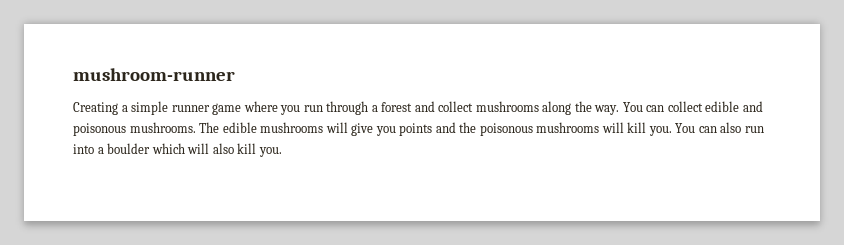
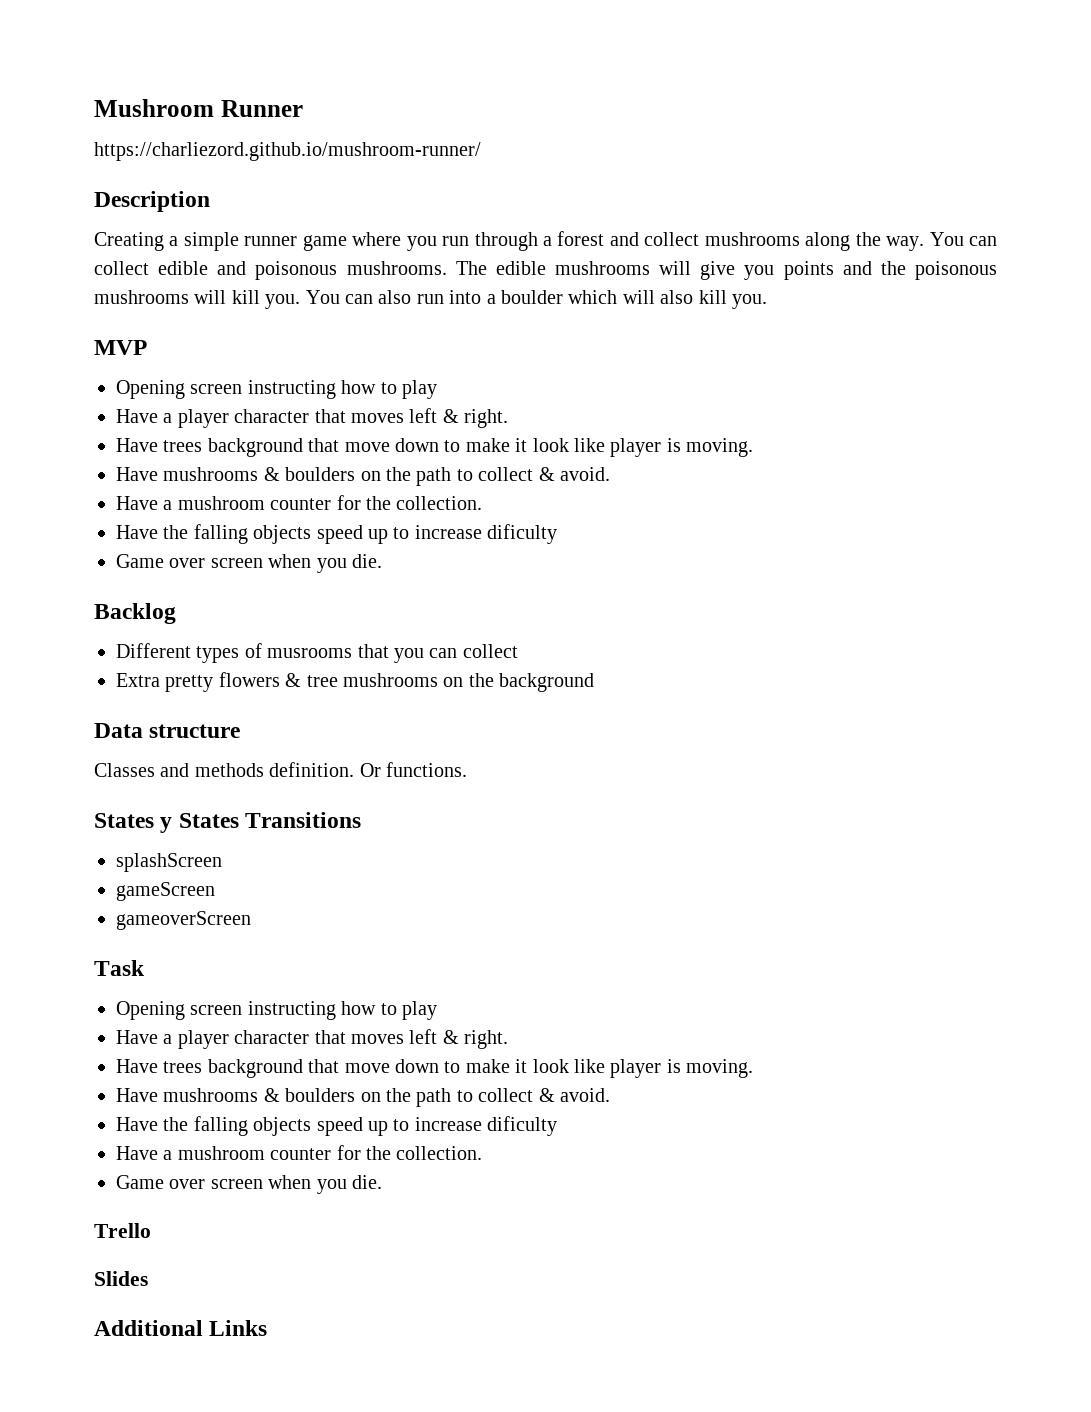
- mushroom-runner
+ Mushroom Runner
+ https://charliezord.github.io/mushroom-runner/
+ Description
+ MVP
+ Opening screen instructing how to play
+ Have a player character that moves left & right.
+ Have trees background that move down to make it look like player is moving.
+ Have mushrooms & boulders on the path to collect & avoid.
+ Have a mushroom counter for the collection.
+ Have the falling objects speed up to increase dificulty
+ Game over screen when you die.
+ Backlog
+ Different types of musrooms that you can collect
+ Extra pretty flowers & tree mushrooms on the background
+ Data structure
+ Classes and methods definition. Or functions.
+ States y States Transitions
+ splashScreen
+ gameScreen
+ gameoverScreen
+ Task
+ Opening screen instructing how to play
+ Have a player character that moves left & right.
+ Have trees background that move down to make it look like player is moving.
+ Have mushrooms & boulders on the path to collect & avoid.
+ Have the falling objects speed up to increase dificulty
+ Have a mushroom counter for the collection.
+ Game over screen when you die.
+ Trello
+ Slides
+ Additional Links

